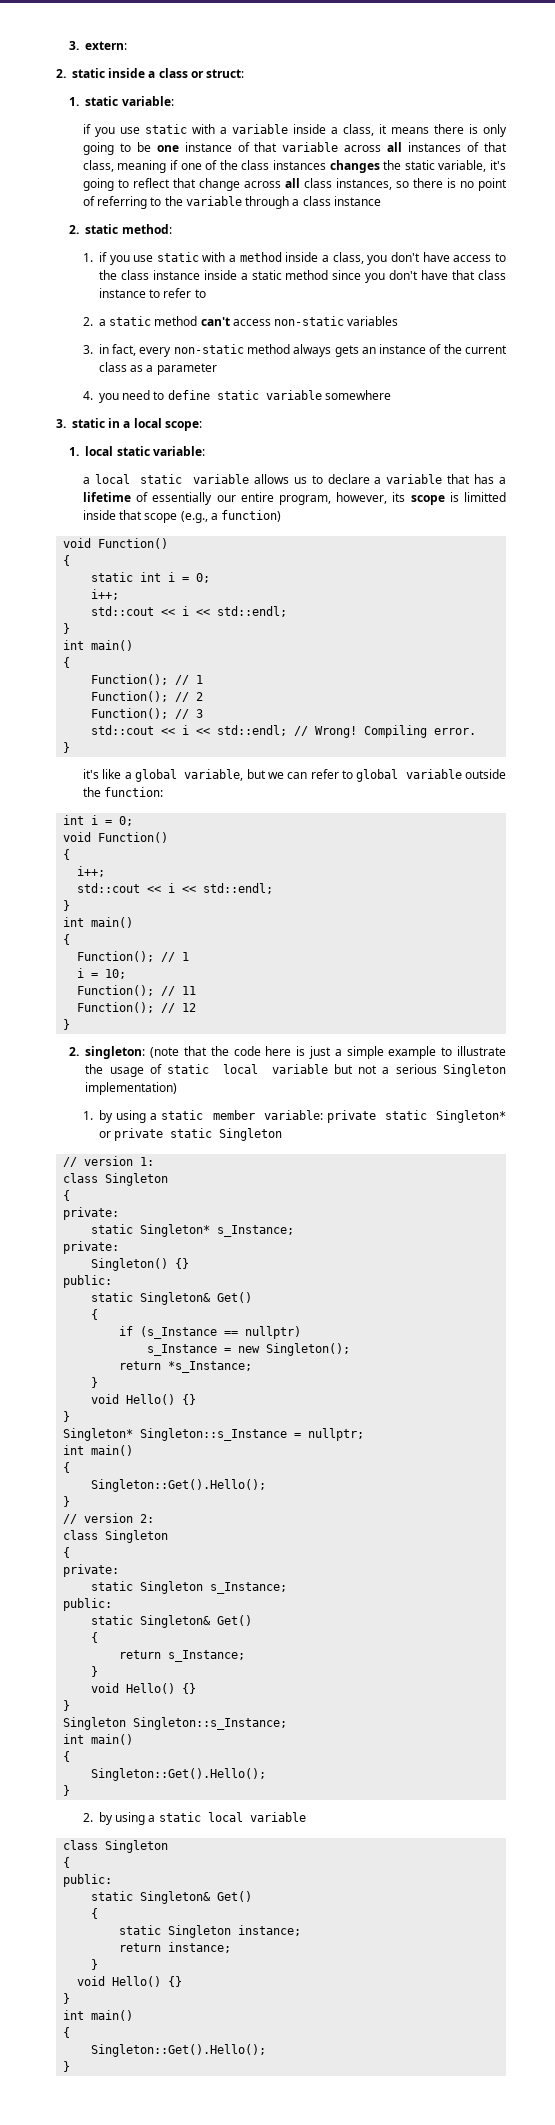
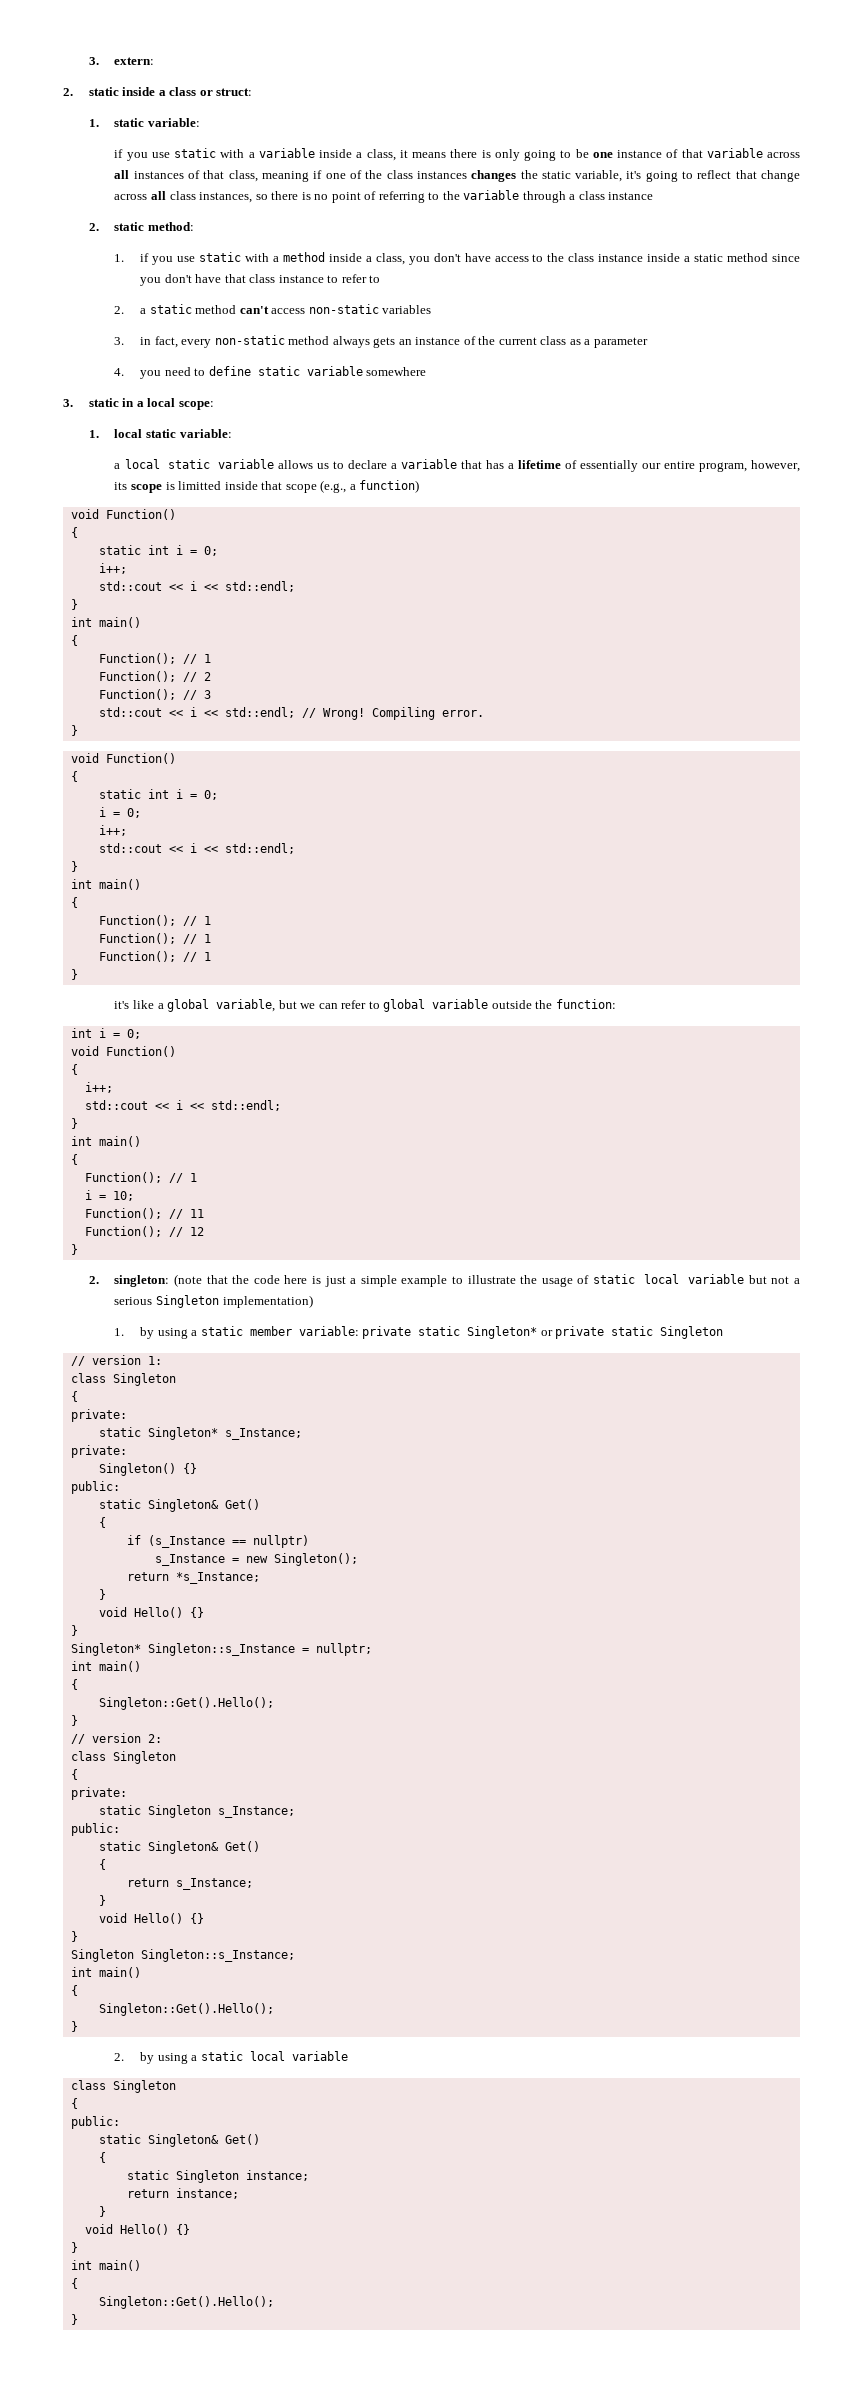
  Compiling error.
+ }
+ void Function()
+ {
+ static int i = 0;
+ i = 0;
+ i++;
+ std::cout << i << std::endl;
+ }
+ int main()
+ {
+ Function(); // 1
+ Function(); // 1
+ Function(); // 1

